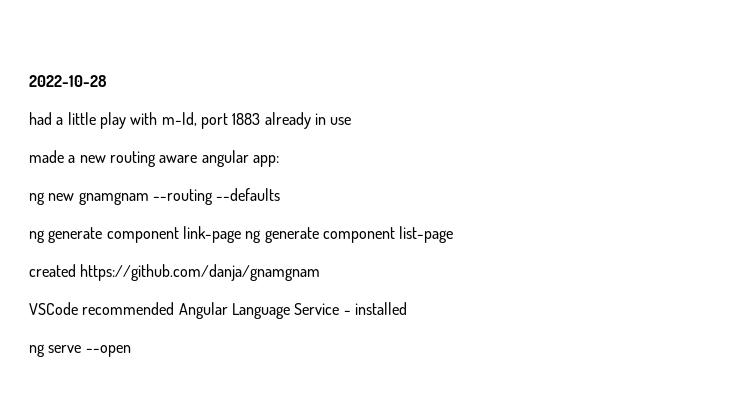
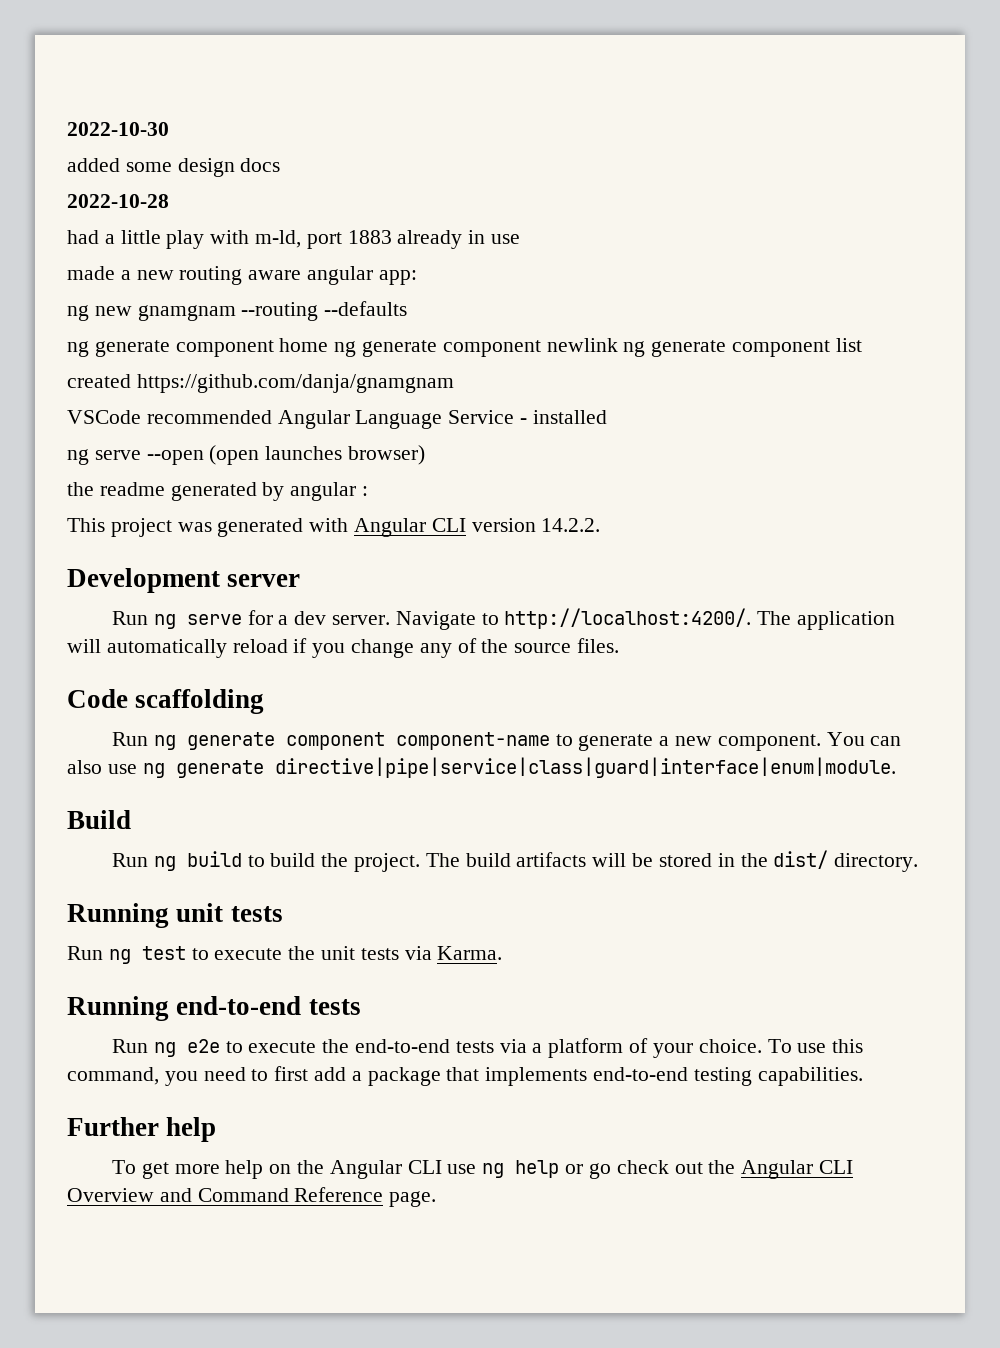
+ 2022-10-30
+ added some design docs
- ng generate component link-page ng generate component list-page
+ ng generate component home ng generate component newlink ng generate component list
- ng serve --open
+ ng serve --open (open launches browser)
+ the readme generated by angular :
+ This project was generated with Angular CLI version 14.2.2.
+ Development server
+ Run ng serve for a dev server. Navigate to http://localhost:4200/. The application will automatically reload if you change any of the source files.
+ Code scaffolding
+ Run ng generate component component-name to generate a new component. You can also use ng generate directive|pipe|service|class|guard|interface|enum|module.
+ Build
+ Run ng build to build the project. The build artifacts will be stored in the dist/ directory.
+ Running unit tests
+ Run ng test to execute the unit tests via Karma.
+ Running end-to-end tests
+ Run ng e2e to execute the end-to-end tests via a platform of your choice. To use this command, you need to first add a package that implements end-to-end testing capabilities.
+ Further help
+ To get more help on the Angular CLI use ng help or go check out the Angular CLI Overview and Command Reference page.

